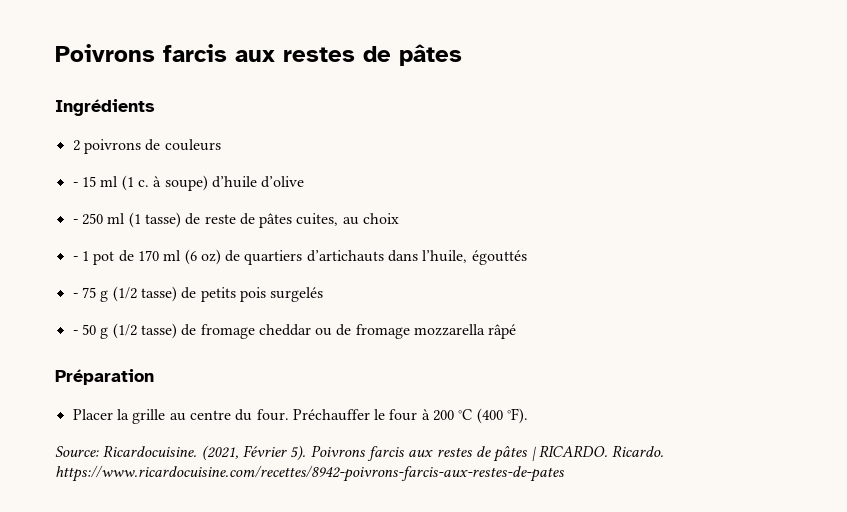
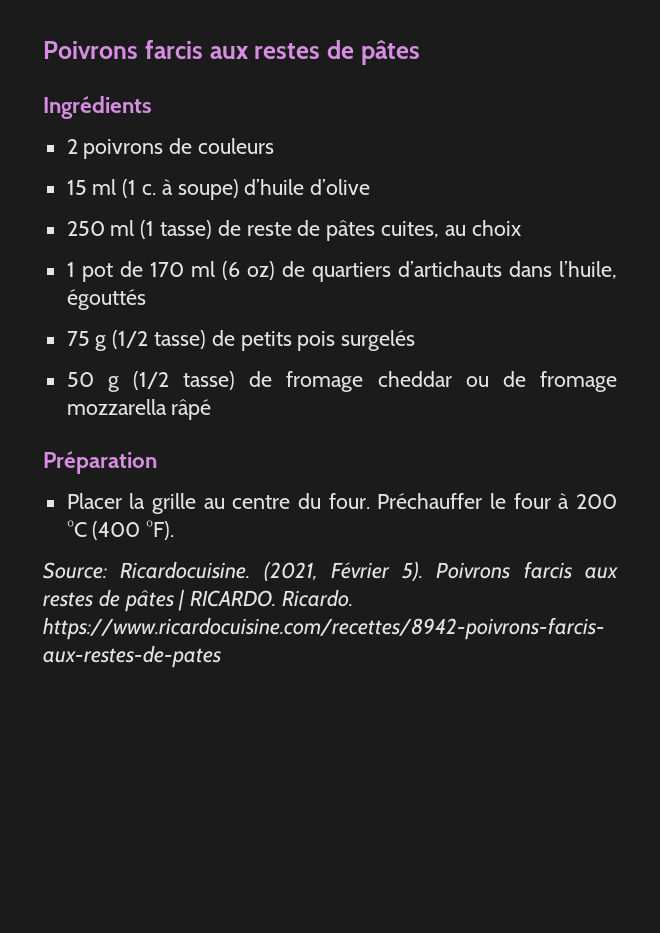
- - 15 ml (1 c. à soupe) d’huile d’olive
+ 15 ml (1 c. à soupe) d’huile d’olive
- - 250 ml (1 tasse) de reste de pâtes cuites, au choix
+ 250 ml (1 tasse) de reste de pâtes cuites, au choix
- - 1 pot de 170 ml (6 oz) de quartiers d’artichauts dans l’huile, égouttés
+ 1 pot de 170 ml (6 oz) de quartiers d’artichauts dans l’huile, égouttés
- - 75 g (1/2 tasse) de petits pois surgelés
+ 75 g (1/2 tasse) de petits pois surgelés
- - 50 g (1/2 tasse) de fromage cheddar ou de fromage mozzarella râpé
+ 50 g (1/2 tasse) de fromage cheddar ou de fromage mozzarella râpé

